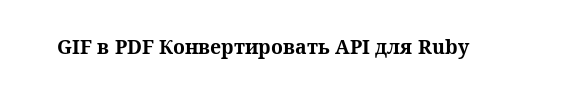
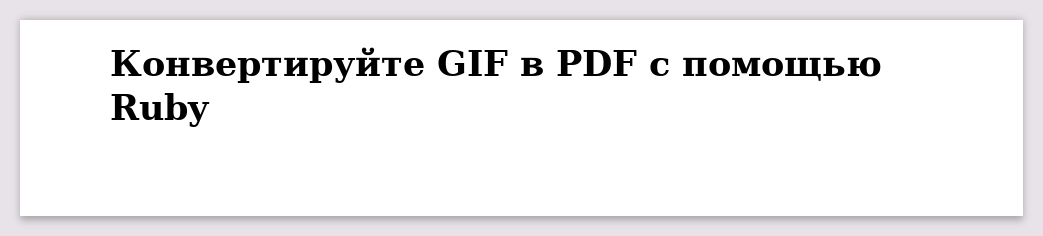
- GIF в PDF Конвертировать API для Ruby
+ Конвертируйте GIF в PDF с помощью Ruby

